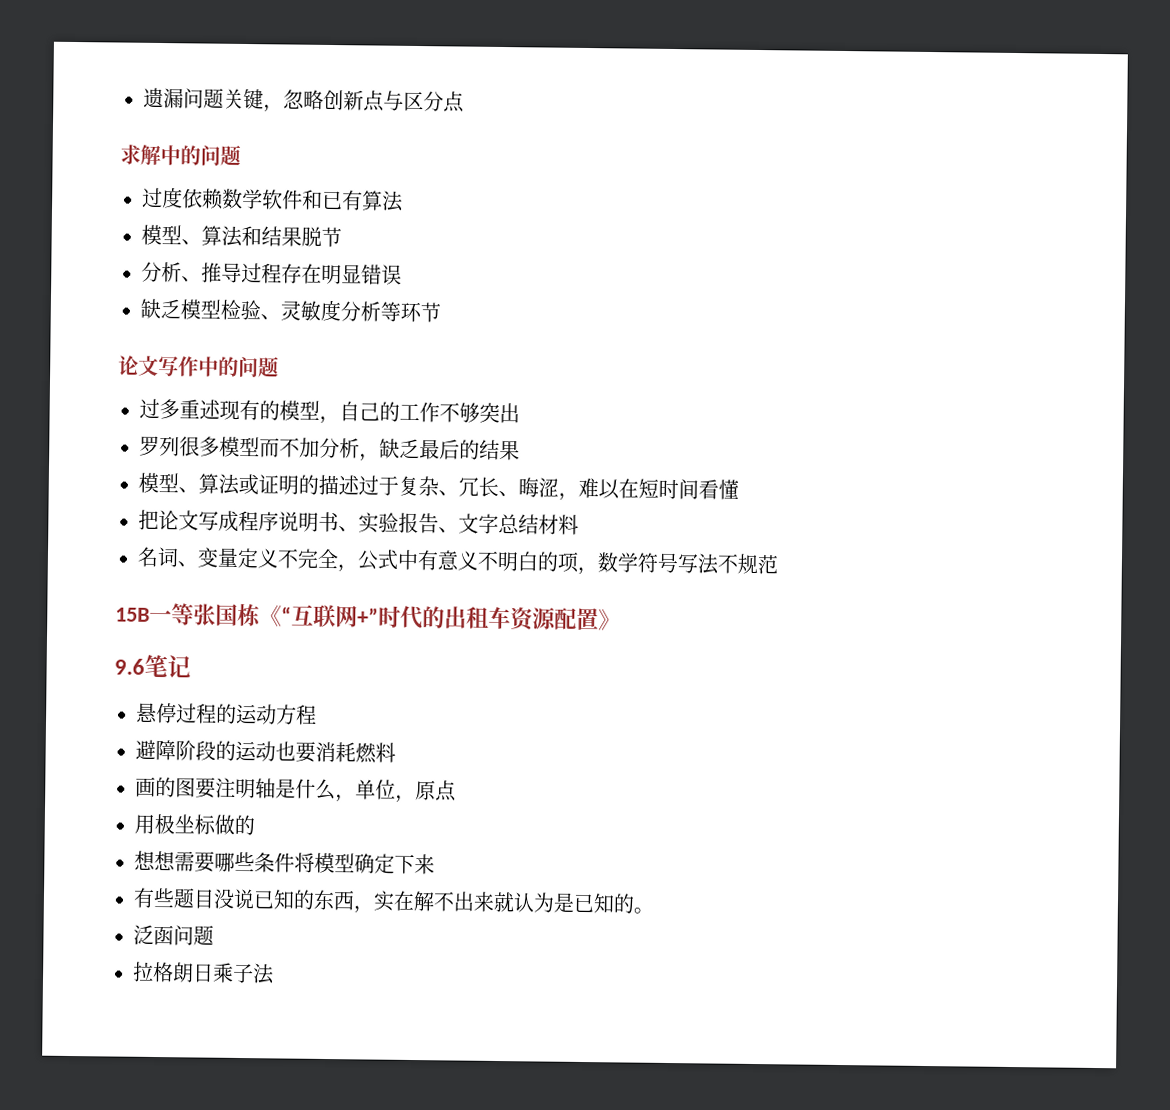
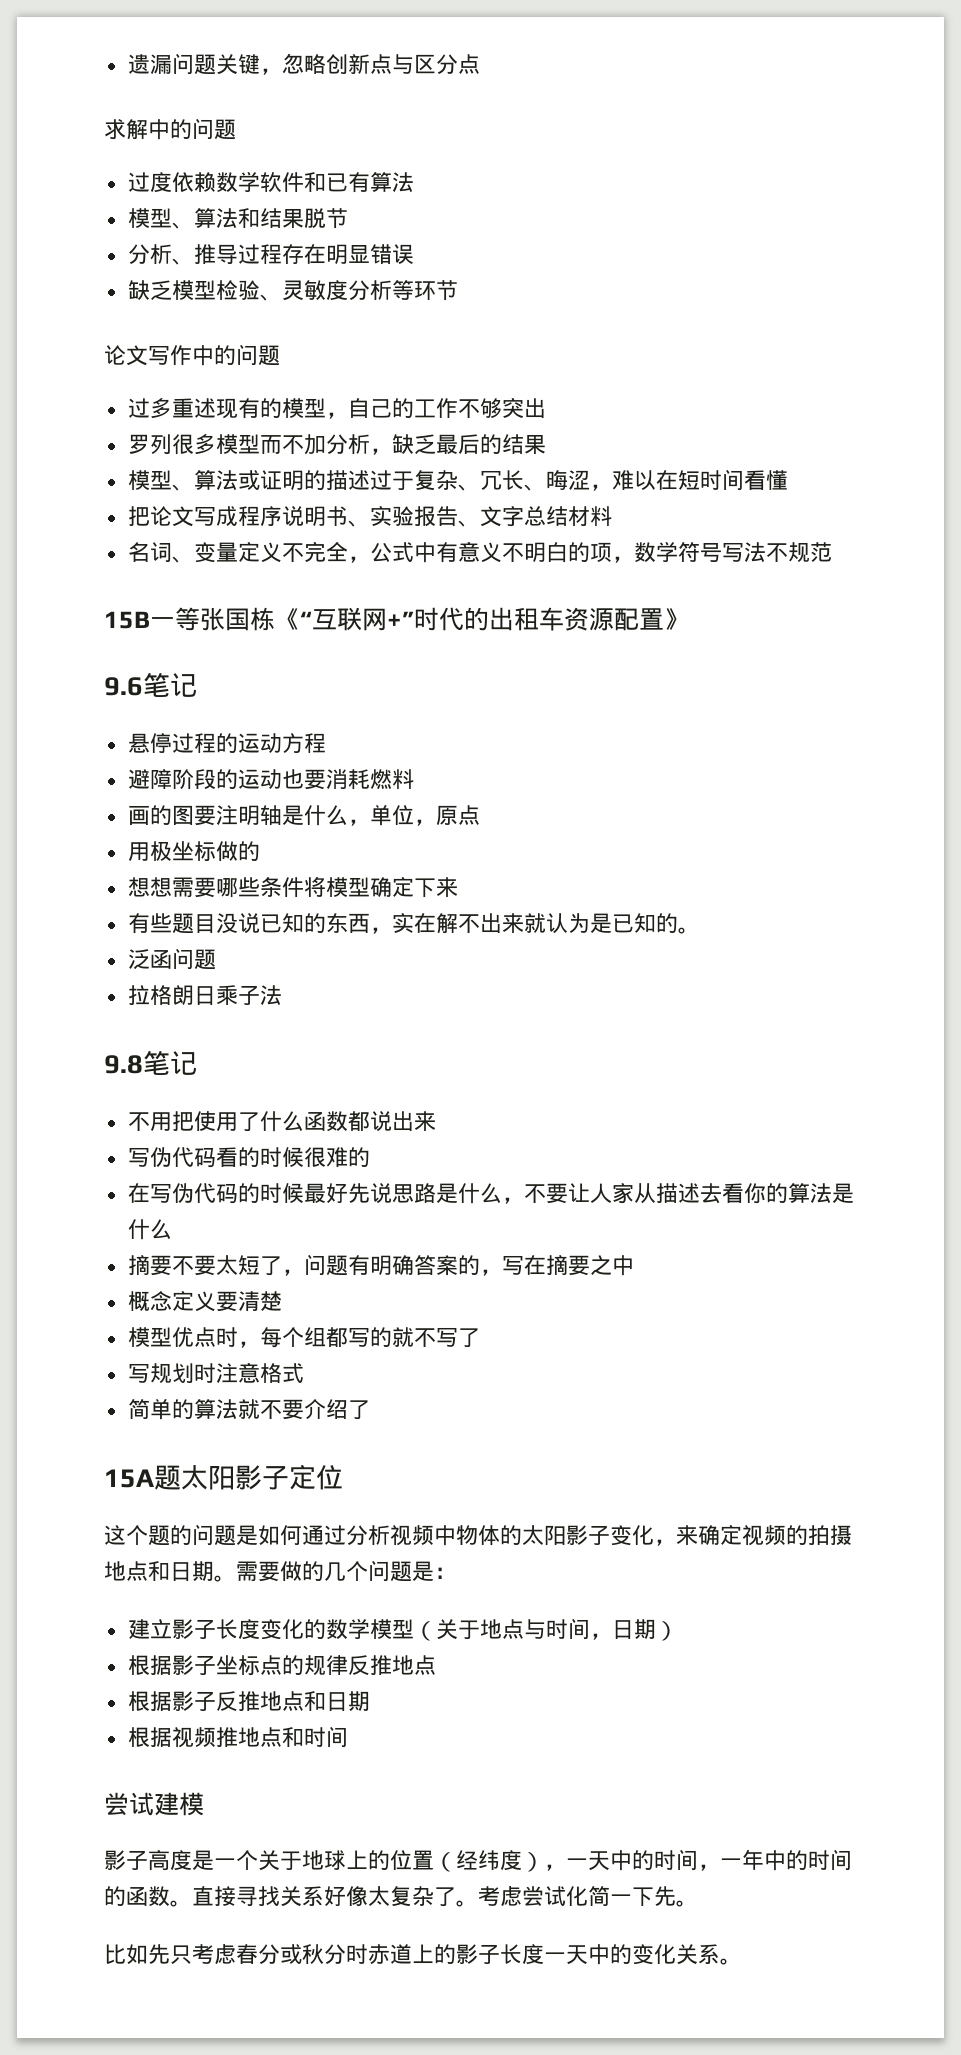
+ 9.8笔记
+ 不用把使用了什么函数都说出来
+ 写伪代码看的时候很难的
+ 在写伪代码的时候最好先说思路是什么，不要让人家从描述去看你的算法是什么
+ 摘要不要太短了，问题有明确答案的，写在摘要之中
+ 概念定义要清楚
+ 模型优点时，每个组都写的就不写了
+ 写规划时注意格式
+ 简单的算法就不要介绍了
+ 15A题太阳影子定位
+ 这个题的问题是如何通过分析视频中物体的太阳影子变化，来确定视频的拍摄地点和日期。需要做的几个问题是：
+ 建立影子长度变化的数学模型（关于地点与时间，日期）
+ 根据影子坐标点的规律反推地点
+ 根据影子反推地点和日期
+ 根据视频推地点和时间
+ 尝试建模
+ 影子高度是一个关于地球上的位置（经纬度），一天中的时间，一年中的时间的函数。直接寻找关系好像太复杂了。考虑尝试化简一下先。
+ 比如先只考虑春分或秋分时赤道上的影子长度一天中的变化关系。

